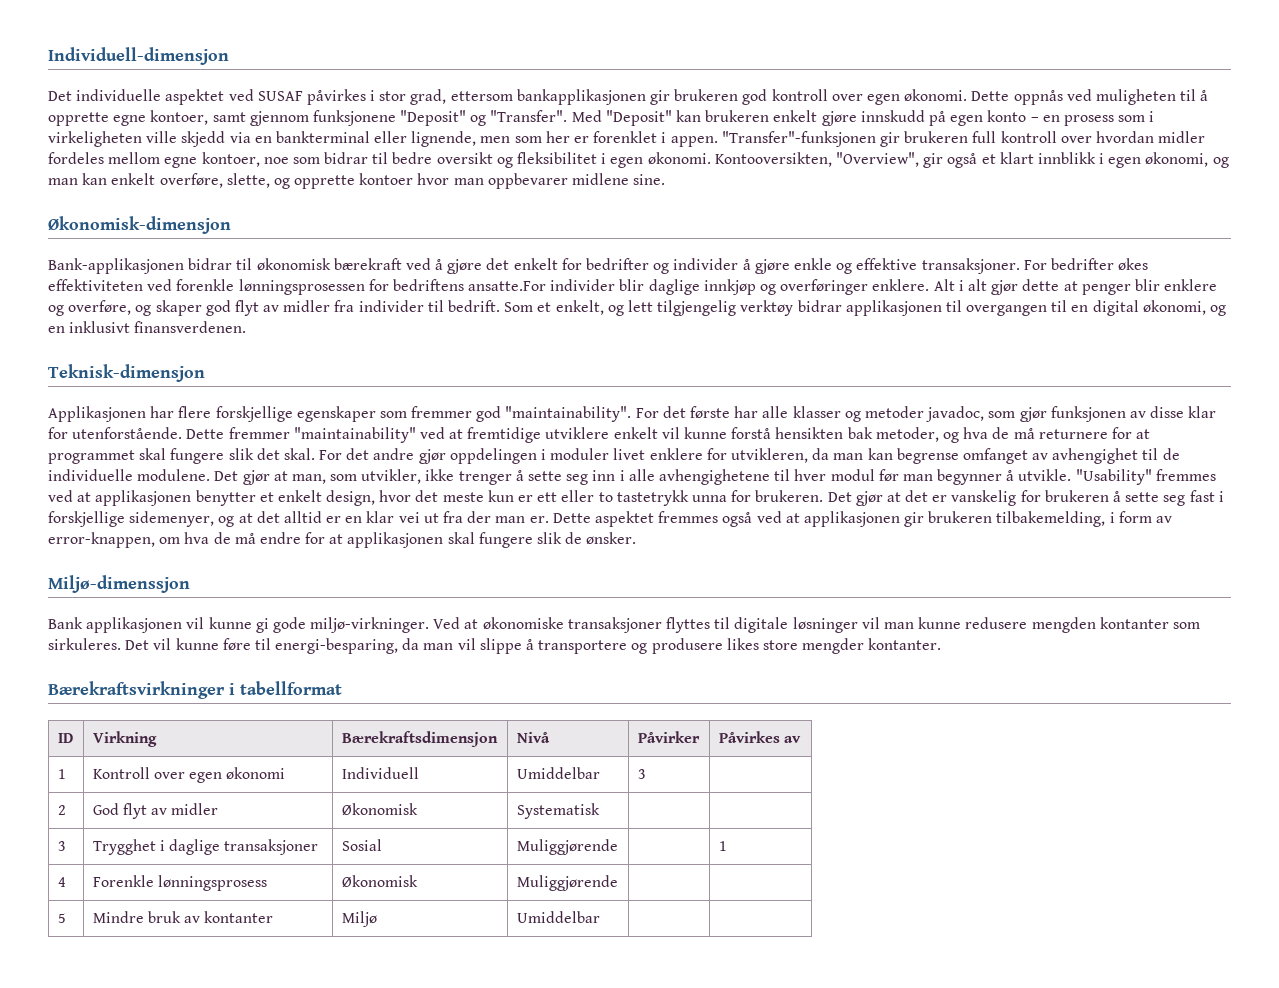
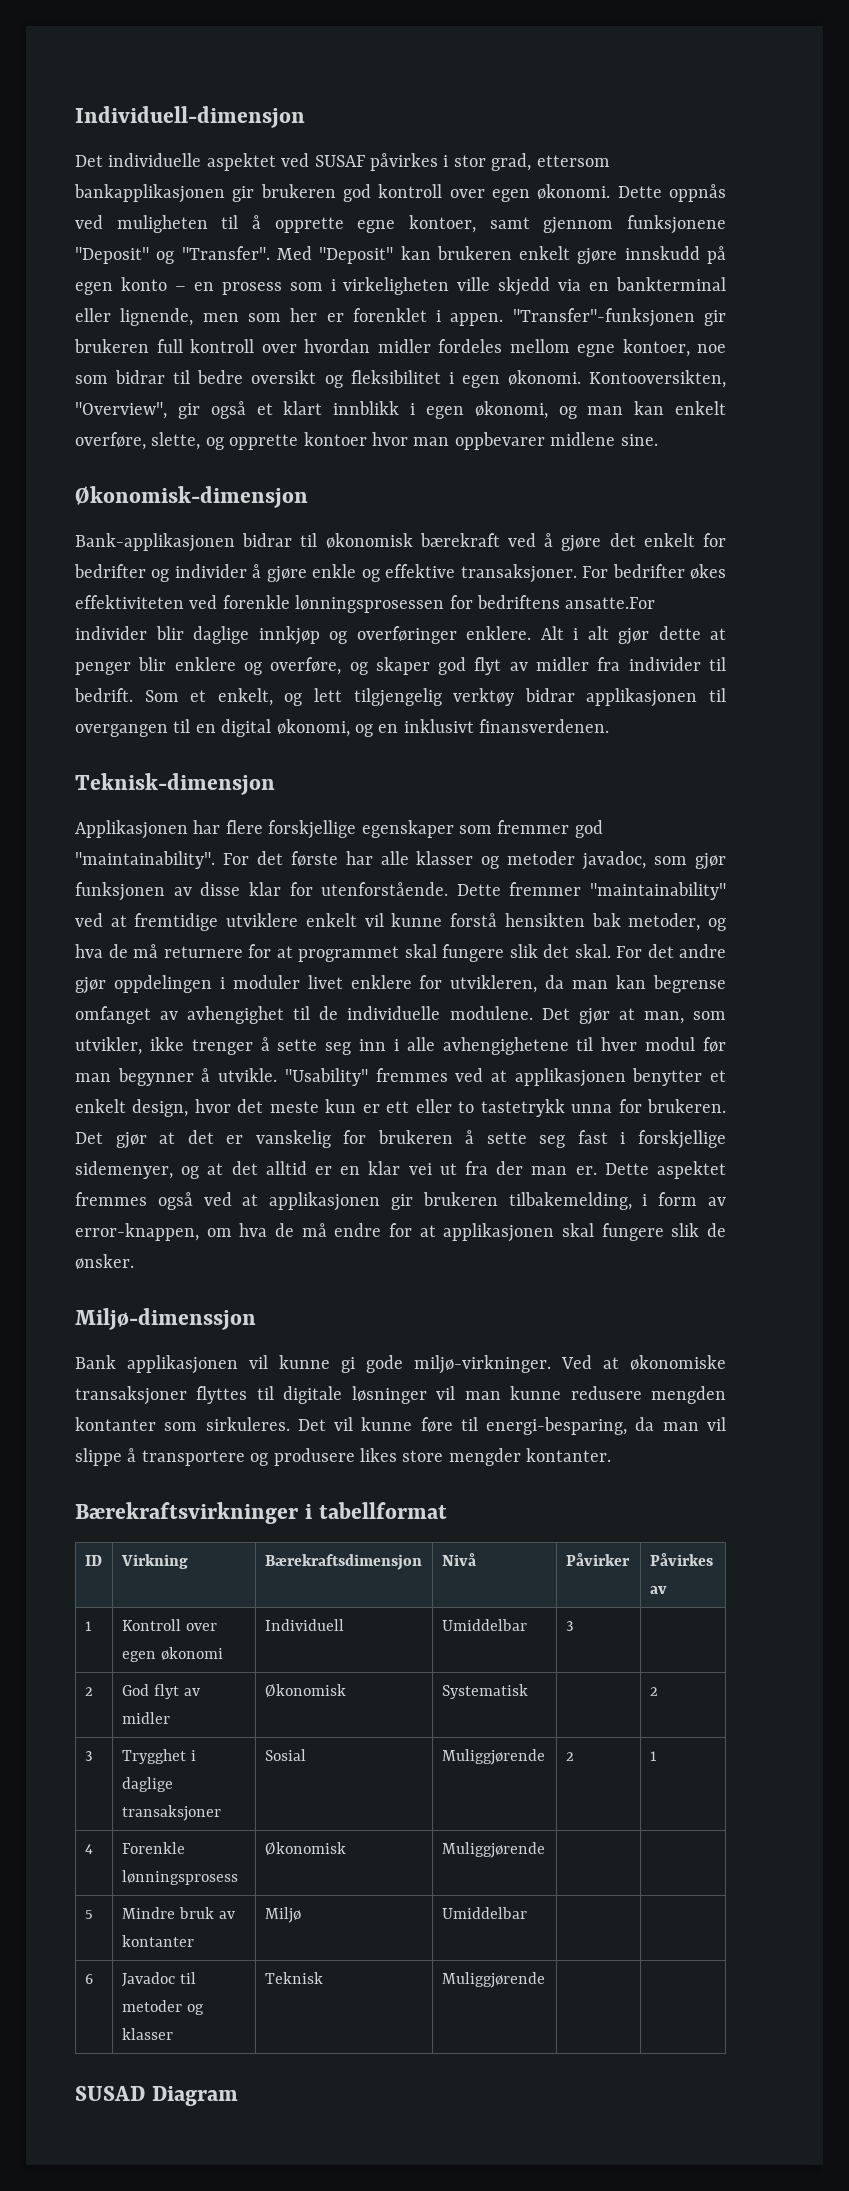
- 2 | God flyt av midler | Økonomisk | Systematisk | |
+ 2 | God flyt av midler | Økonomisk | Systematisk | | 2
- 3 | Trygghet i daglige transaksjoner | Sosial | Muliggjørende | | 1
+ 3 | Trygghet i daglige transaksjoner | Sosial | Muliggjørende | 2 | 1
+ 6 | Javadoc til metoder og klasser | Teknisk | Muliggjørende | |
+ SUSAD Diagram

